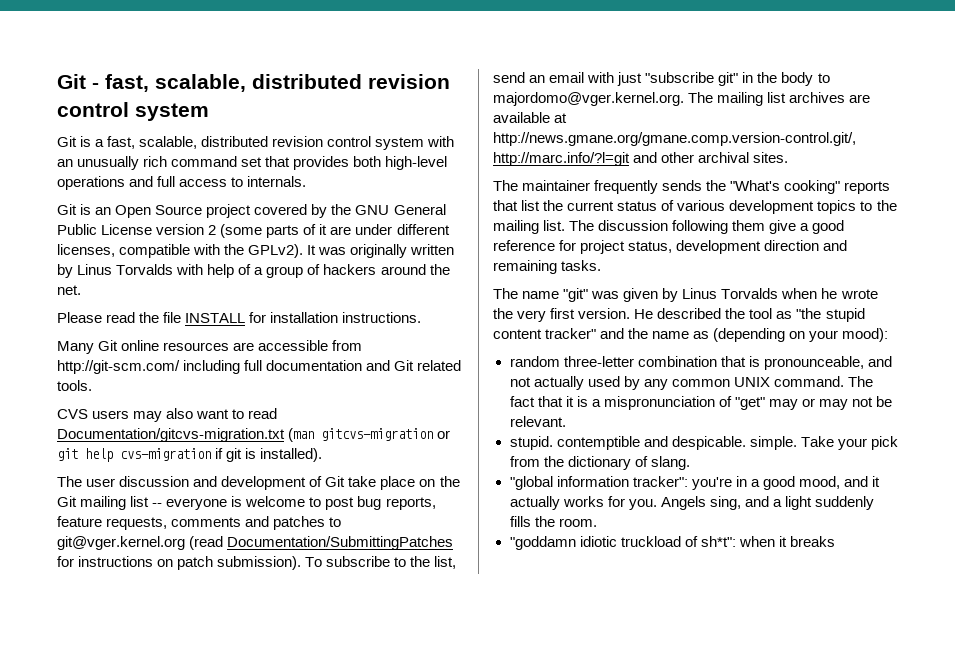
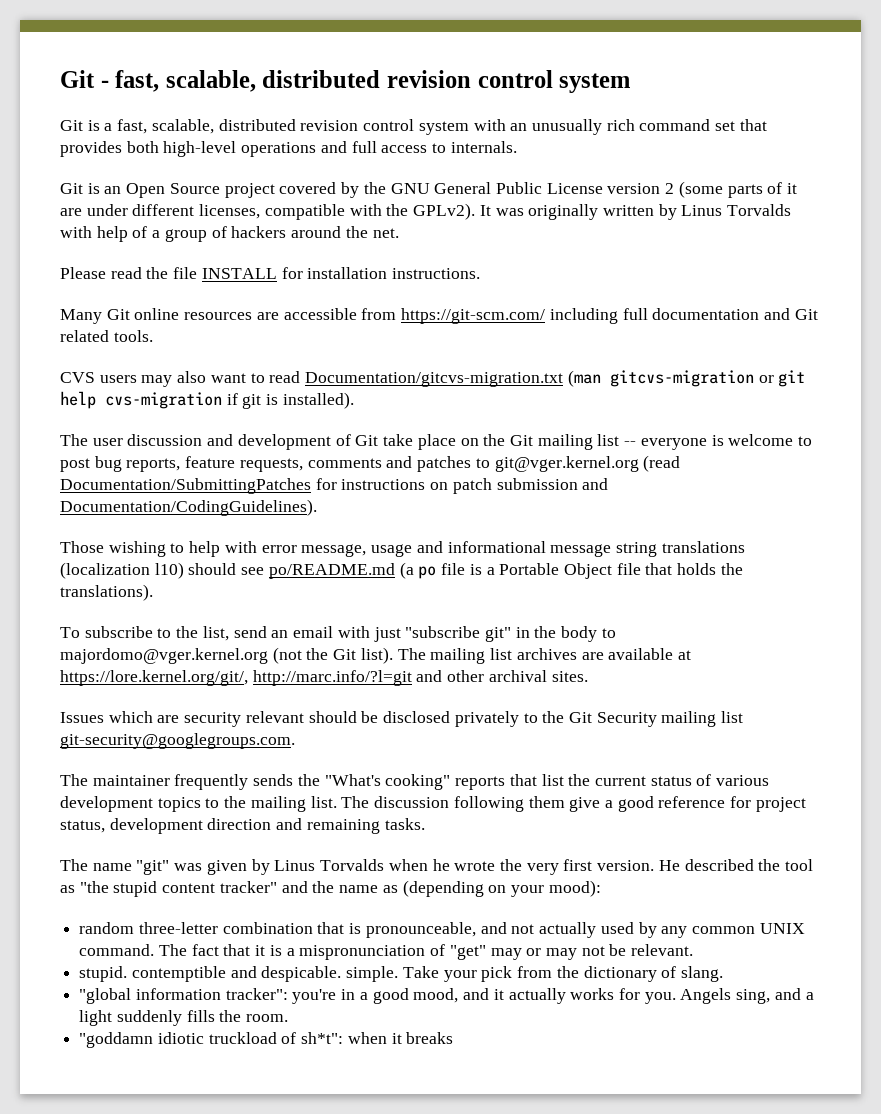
- Many Git online resources are accessible from http://git-scm.com/ including full documentation and Git related tools.
+ Many Git online resources are accessible from https://git-scm.com/ including full documentation and Git related tools.
- The user discussion and development of Git take place on the Git mailing list -- everyone is welcome to post bug reports, feature requests, comments and patches to git@vger.kernel.org (read Documentation/SubmittingPatches for instructions on patch submission). To subscribe to the list, send an email with just "subscribe git" in the body to majordomo@vger.kernel.org. The mailing list archives are available at http://news.gmane.org/gmane.comp.version-control.git/, http://marc.info/?l=git and other archival sites.
+ The user discussion and development of Git take place on the Git mailing list -- everyone is welcome to post bug reports, feature requests, comments and patches to git@vger.kernel.org (read Documentation/SubmittingPatches for instructions on patch submission and Documentation/CodingGuidelines).
+ Those wishing to help with error message, usage and informational message string translations (localization l10) should see po/README.md (a po file is a Portable Object file that holds the translations).
+ To subscribe to the list, send an email with just "subscribe git" in the body to majordomo@vger.kernel.org (not the Git list). The mailing list archives are available at https://lore.kernel.org/git/, http://marc.info/?l=git and other archival sites.
+ Issues which are security relevant should be disclosed privately to the Git Security mailing list git-security@googlegroups.com.

